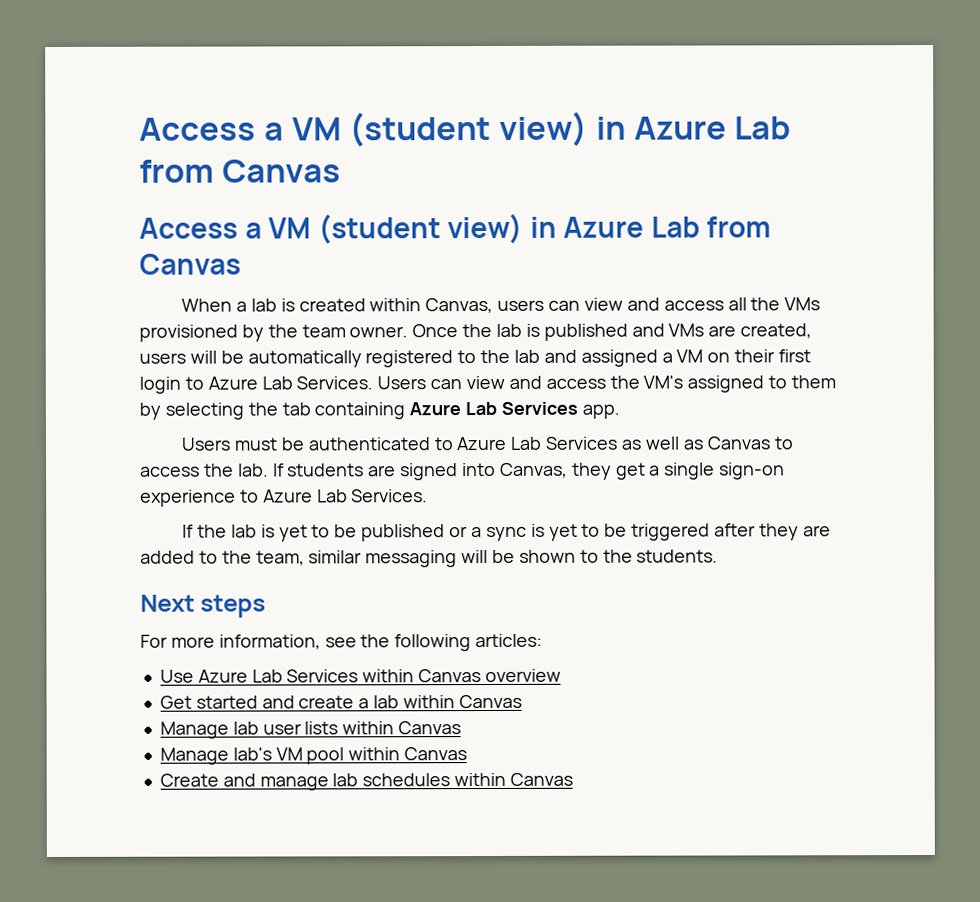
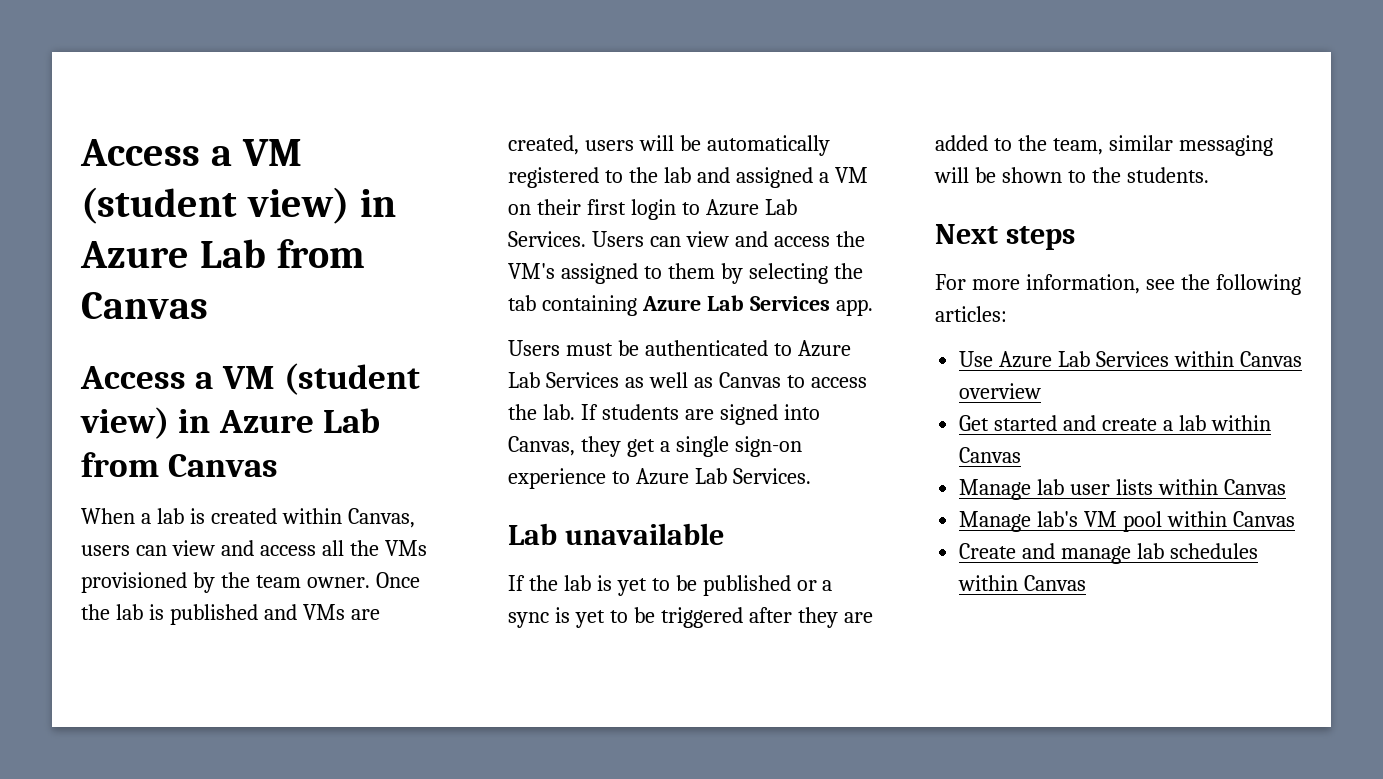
+ Lab unavailable

